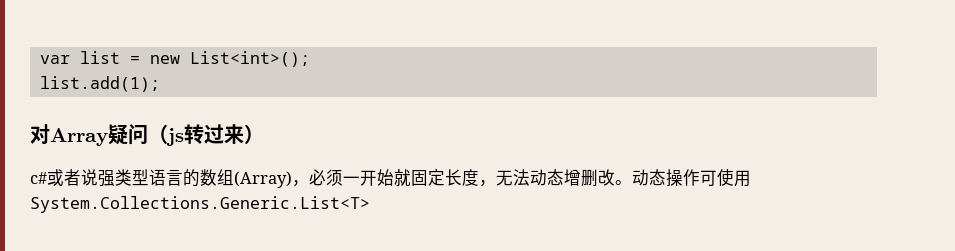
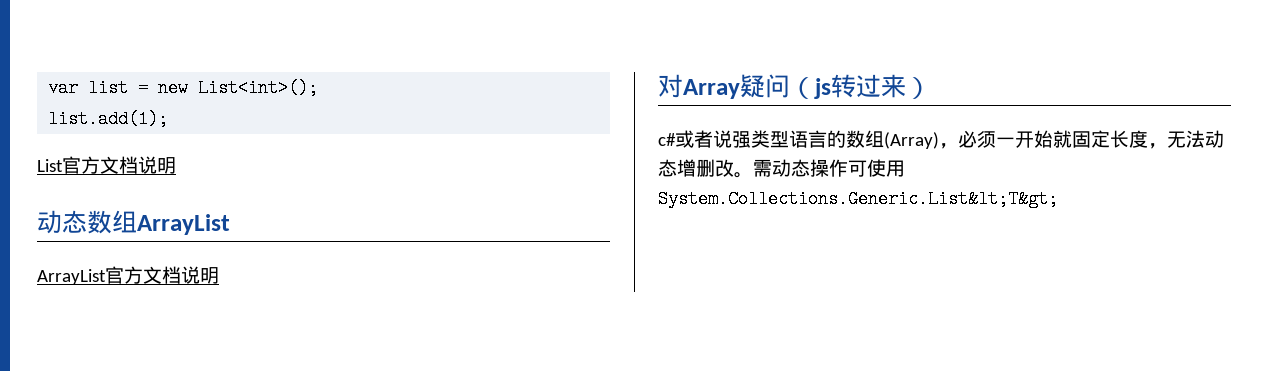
+ List官方文档说明
+ 动态数组ArrayList
+ ArrayList官方文档说明
- 动态操作可使用System.Collections.Generic.List<T>
+ 需动态操作可使用System.Collections.Generic.List&lt;T&gt;

